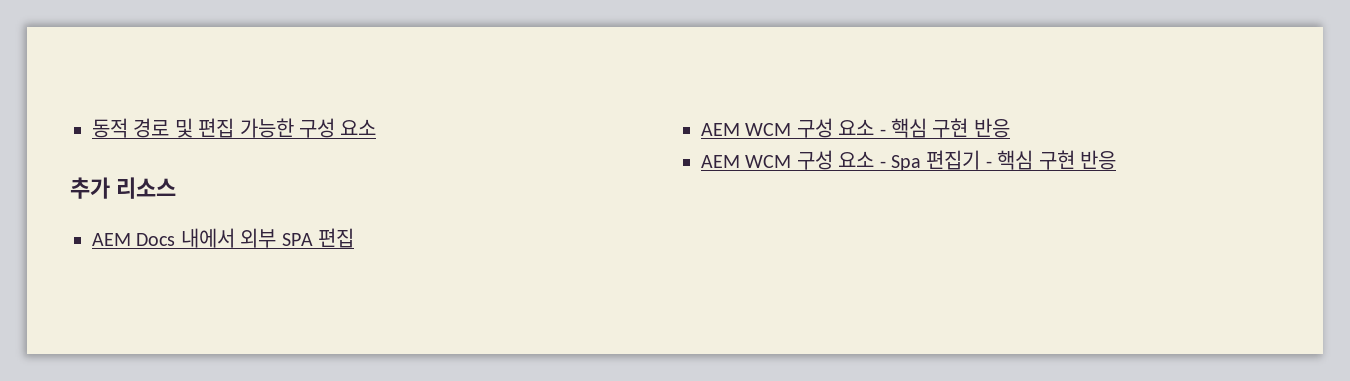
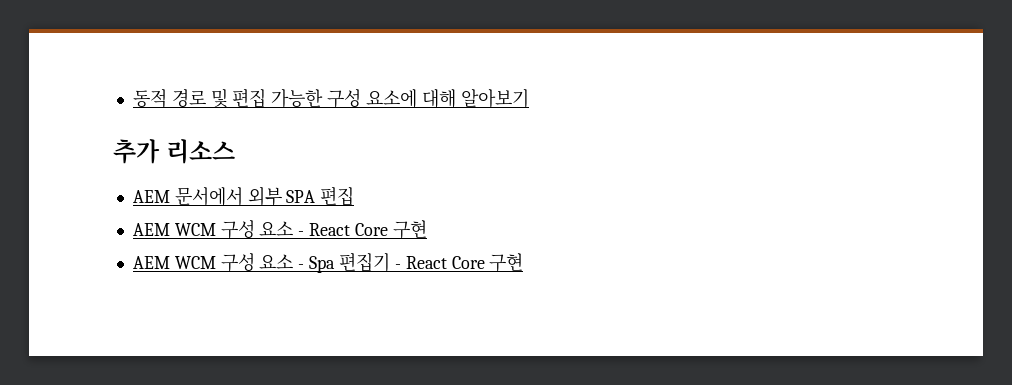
- 동적 경로 및 편집 가능한 구성 요소
+ 동적 경로 및 편집 가능한 구성 요소에 대해 알아보기
- AEM Docs 내에서 외부 SPA 편집
+ AEM 문서에서 외부 SPA 편집
- AEM WCM 구성 요소 - 핵심 구현 반응
+ AEM WCM 구성 요소 - React Core 구현
- AEM WCM 구성 요소 - Spa 편집기 - 핵심 구현 반응
+ AEM WCM 구성 요소 - Spa 편집기 - React Core 구현

